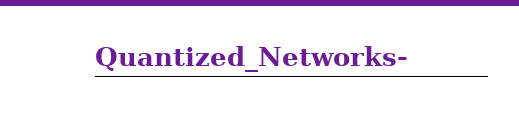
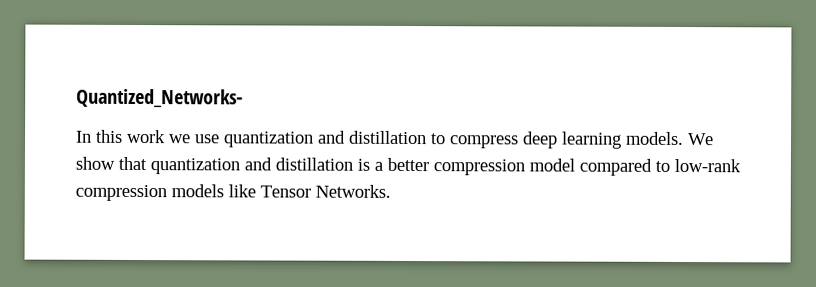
+ In this work we use quantization and distillation to compress deep learning models. We show that quantization and distillation is a better compression model compared to low-rank compression models like Tensor Networks.

